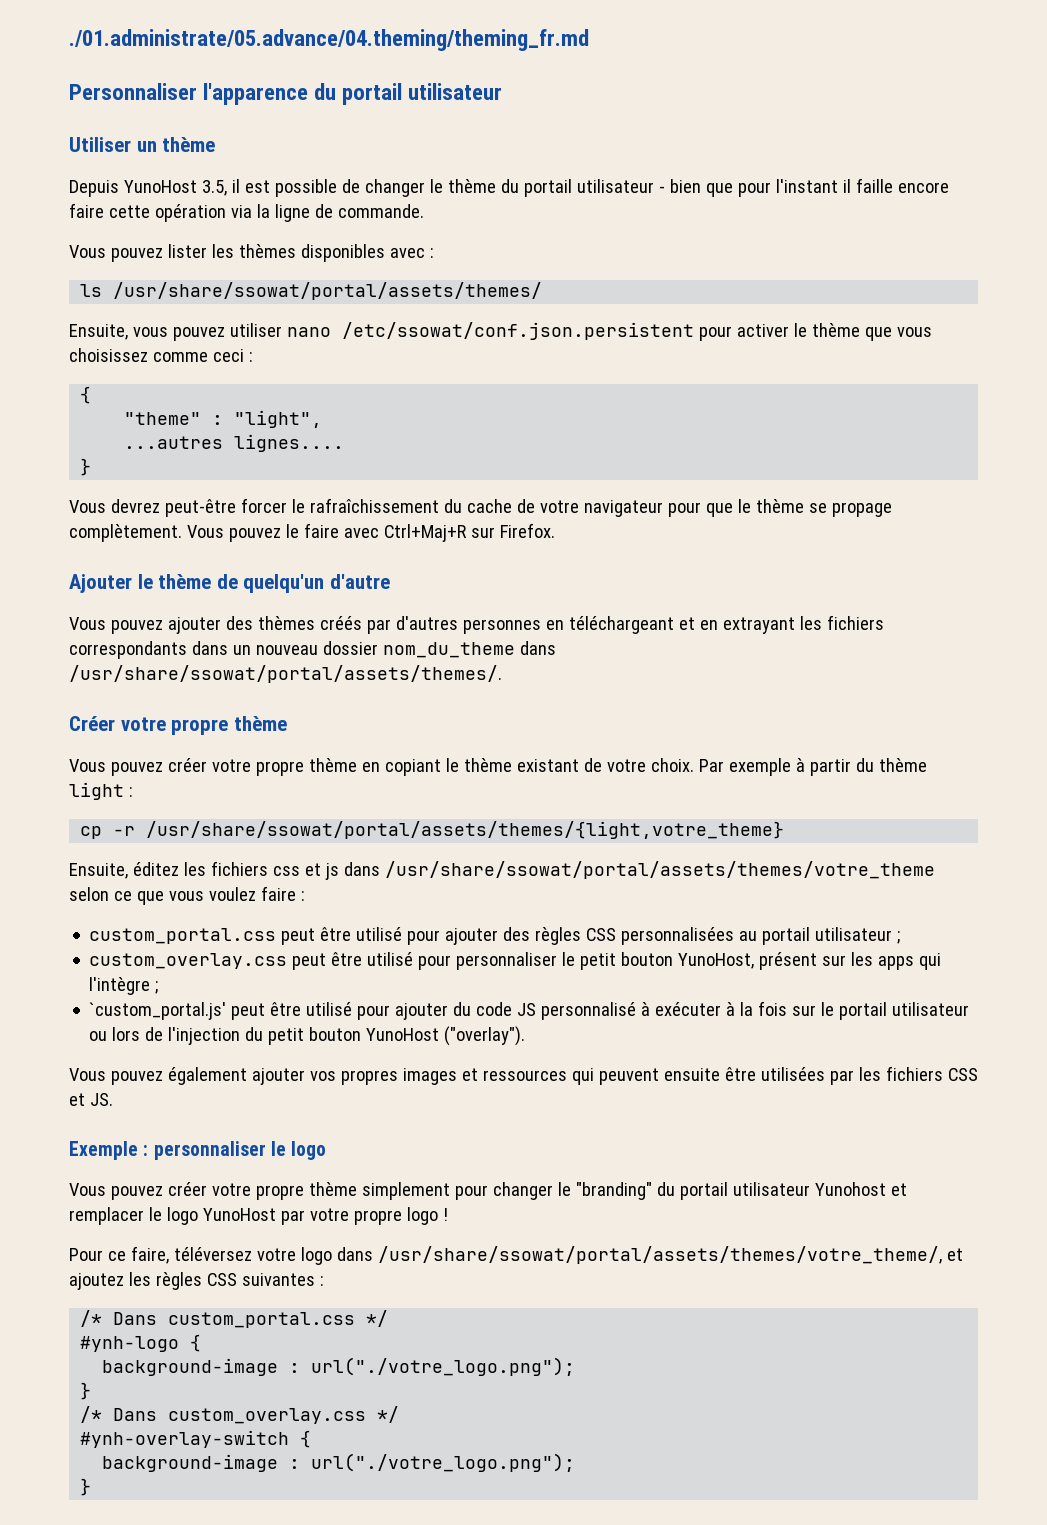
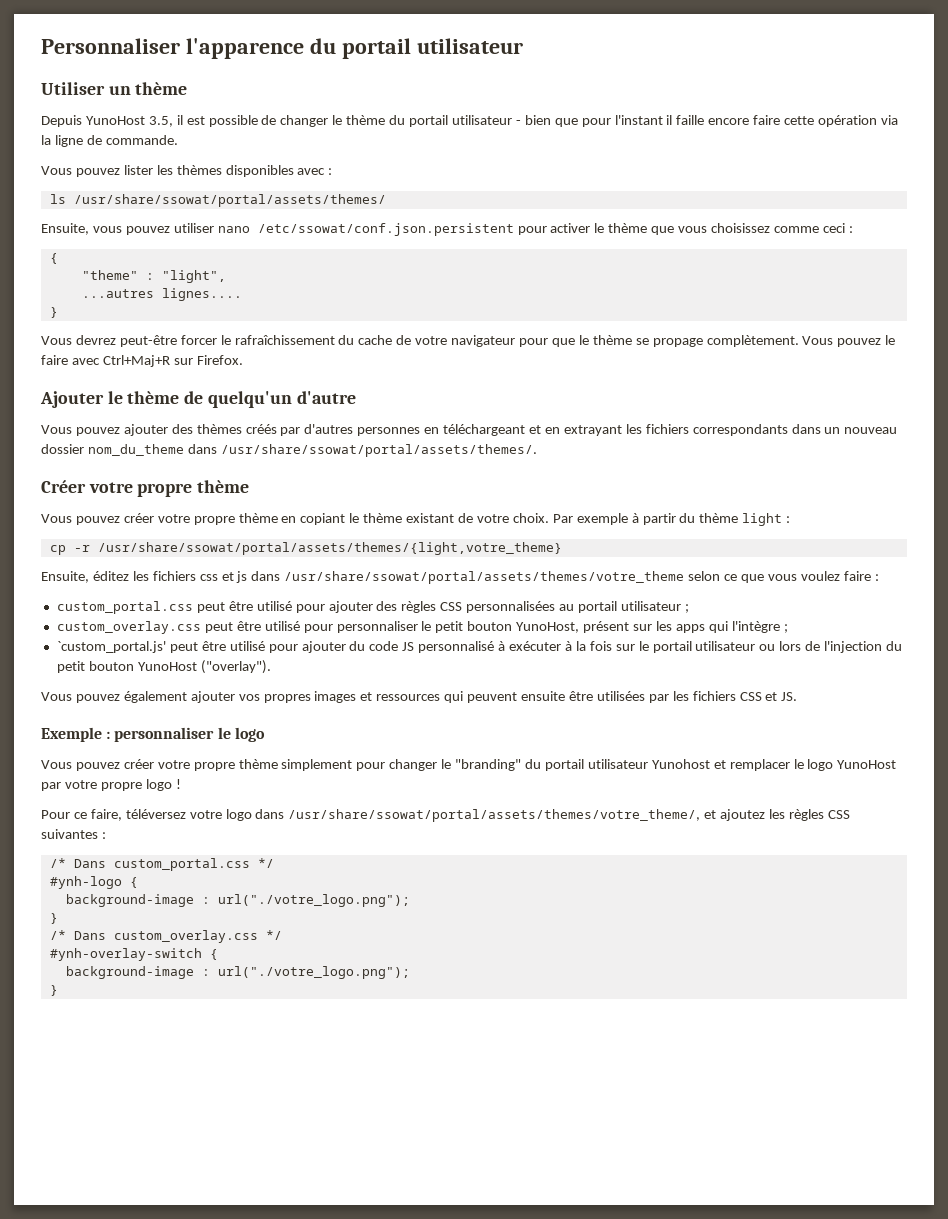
- ./01.administrate/05.advance/04.theming/theming_fr.md

